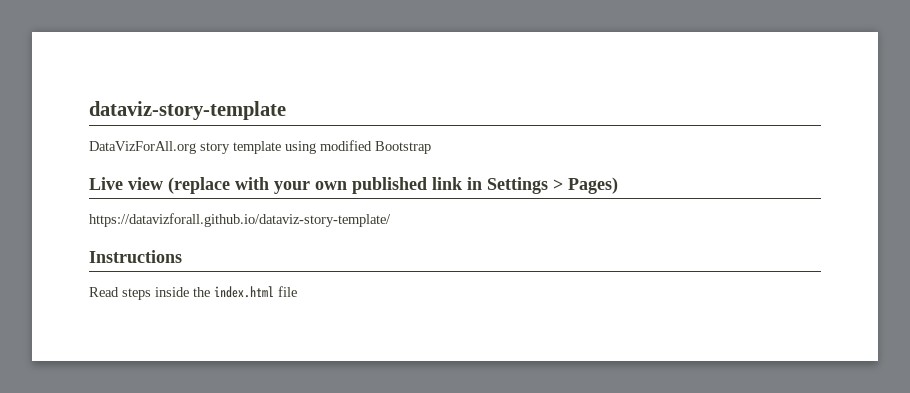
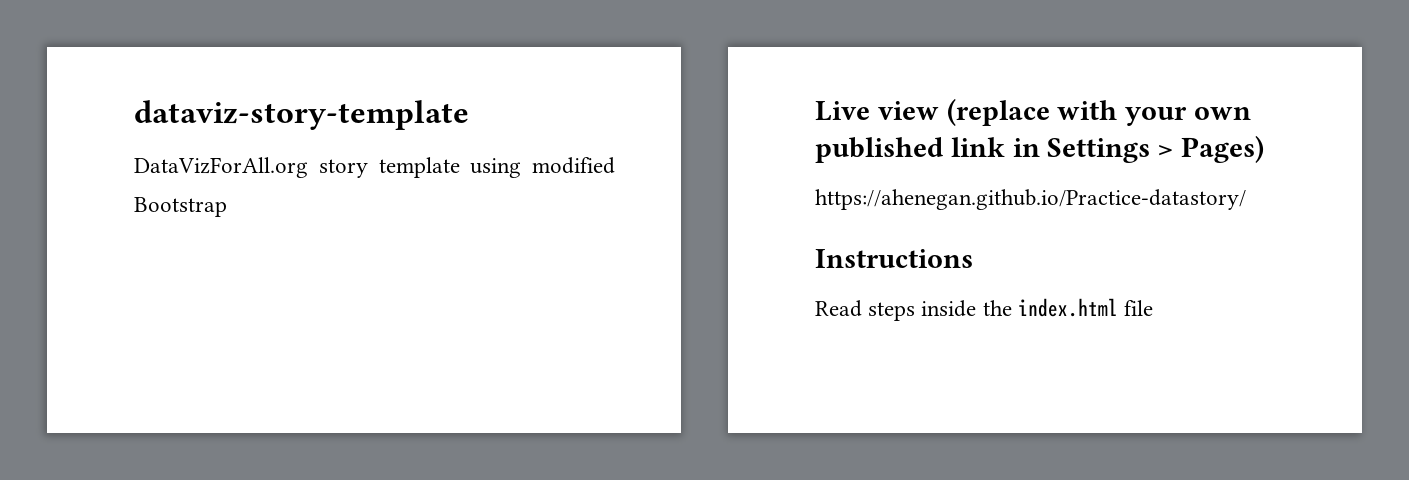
- https://datavizforall.github.io/dataviz-story-template/
+ https://ahenegan.github.io/Practice-datastory/

